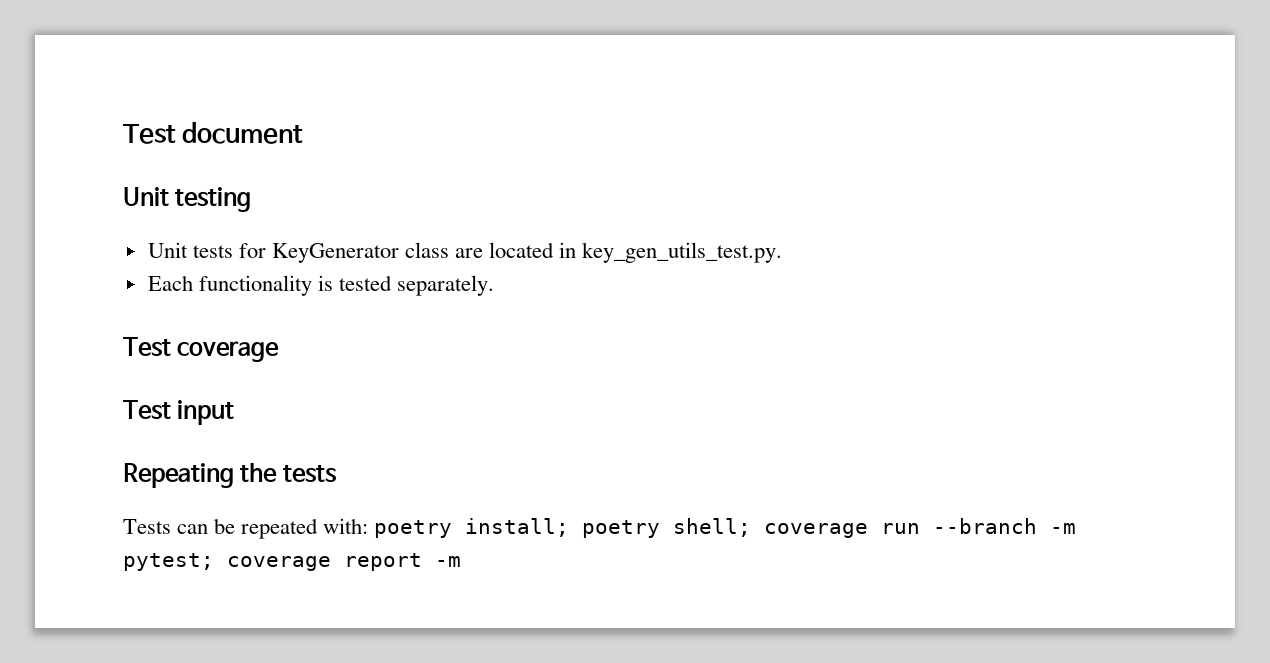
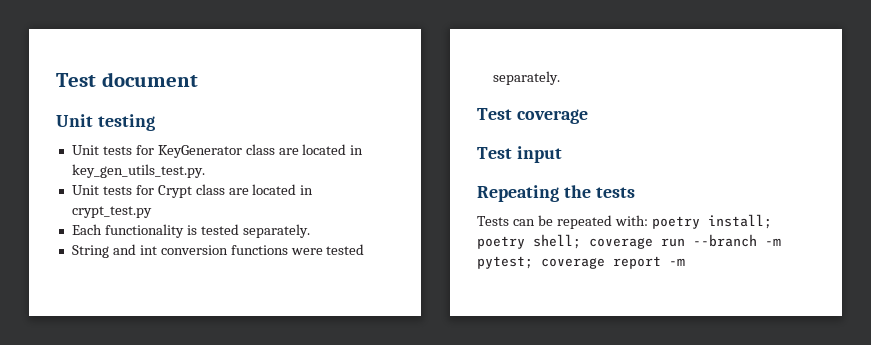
+ Unit tests for Crypt class are located in crypt_test.py
+ String and int conversion functions were tested separately.

